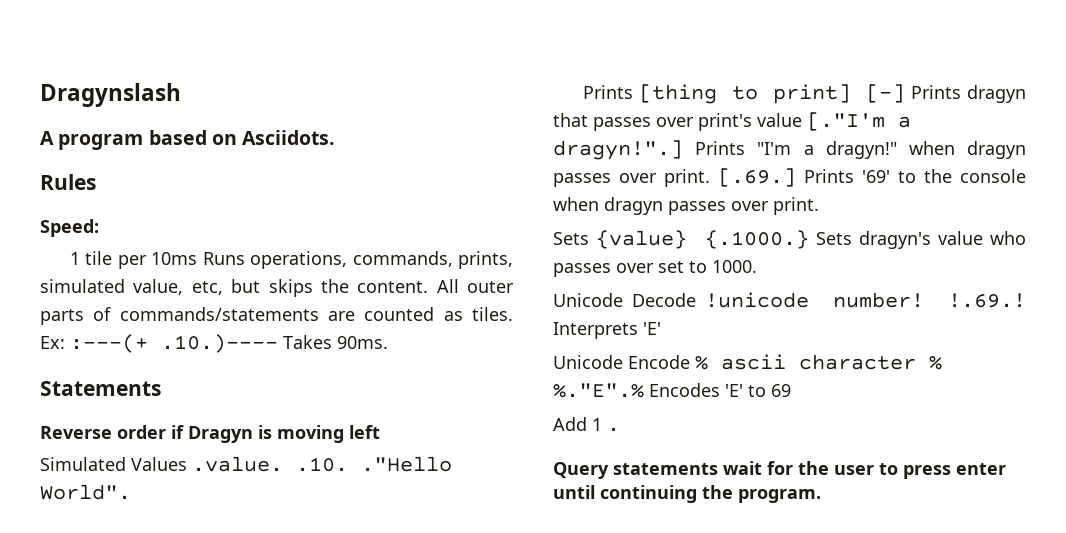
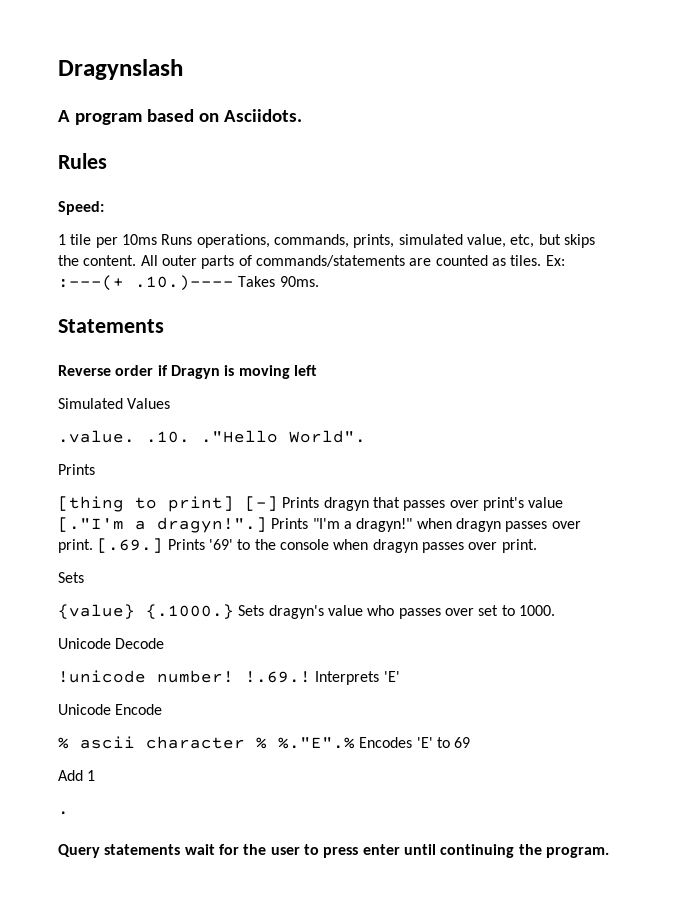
- Simulated Values .value. .10. ."Hello World".
- Prints [thing to print] [-] Prints dragyn that passes over print's value [."I'm a dragyn!".]
+ Simulated Values
+ .value. .10. ."Hello World".
+ Prints
+ [thing to print] [-] Prints dragyn that passes over print's value [."I'm a dragyn!".]
  [.69.] Prints '69' to the console when dragyn passes over print.
- Sets {value} {.1000.} Sets dragyn's value who passes over set to 1000.
+ Sets
+ {value} {.1000.} Sets dragyn's value who passes over set to 1000.
- Unicode Decode !unicode number!
+ Unicode Decode
+ !unicode number!
- Unicode Encode % ascii character % %."E".% Encodes 'E' to 69
+ Unicode Encode
+ % ascii character % %."E".% Encodes 'E' to 69
- Add 1 .
+ Add 1
+ .

